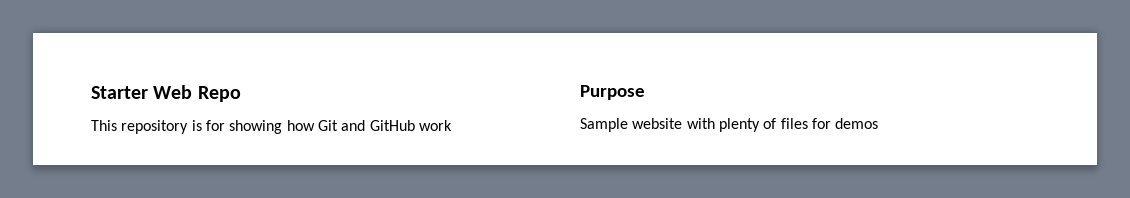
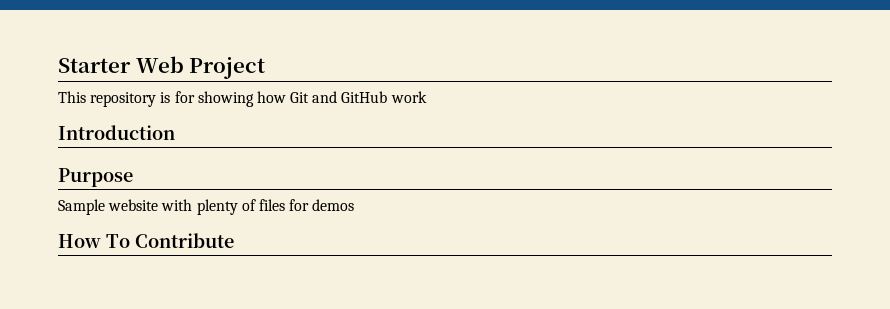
- Starter Web Repo
+ Starter Web Project
+ Introduction
+ How To Contribute

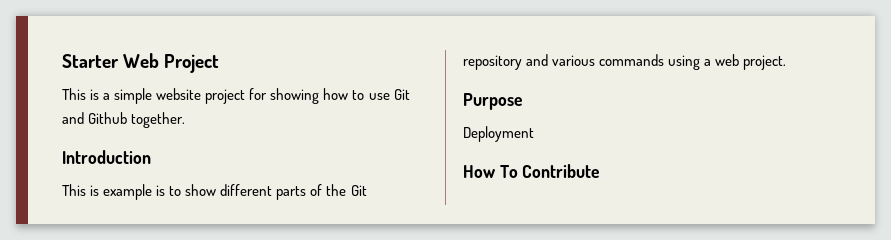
- This repository is for showing how Git and GitHub work
+ This is a simple website project for showing how to use Git and Github together.
  Introduction
+ This is example is to show different parts of the Git repository and various commands using a web project.
  Purpose
- Sample website with plenty of files for demos
+ Deployment

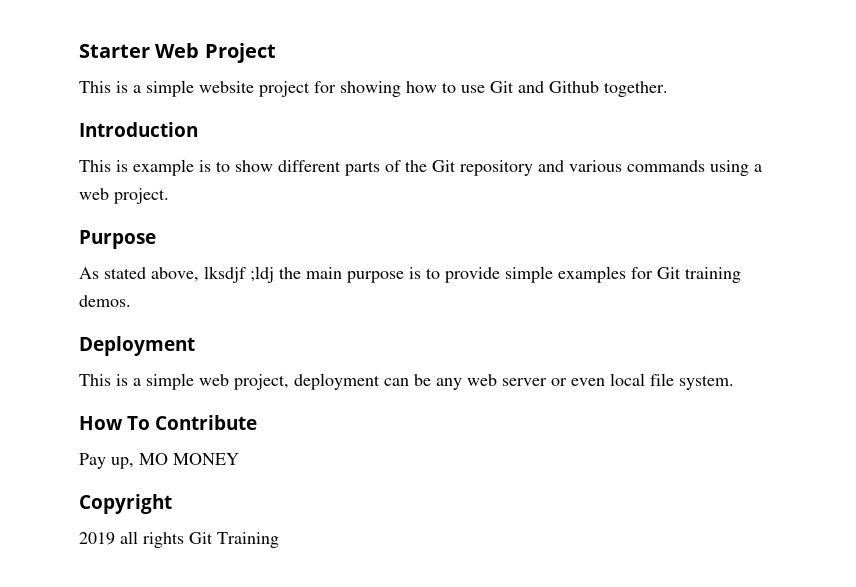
+ As stated above, lksdjf ;ldj the main purpose is to provide simple examples for Git training demos.
  Deployment
+ This is a simple web project, deployment can be any web server or even local file system.
  How To Contribute
+ Pay up, MO MONEY
+ Copyright
+ 2019 all rights Git Training

